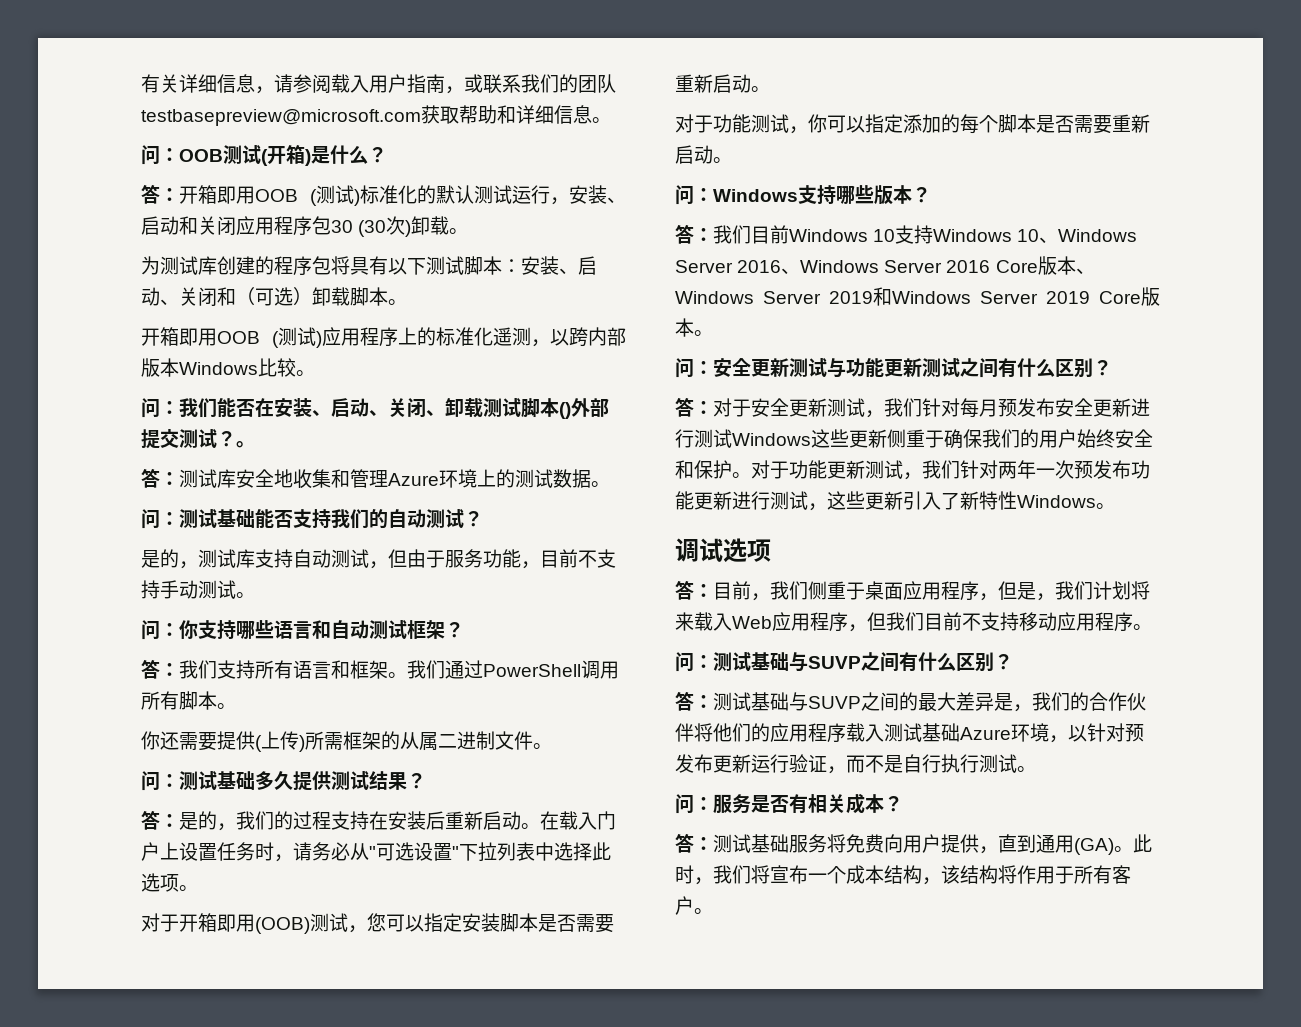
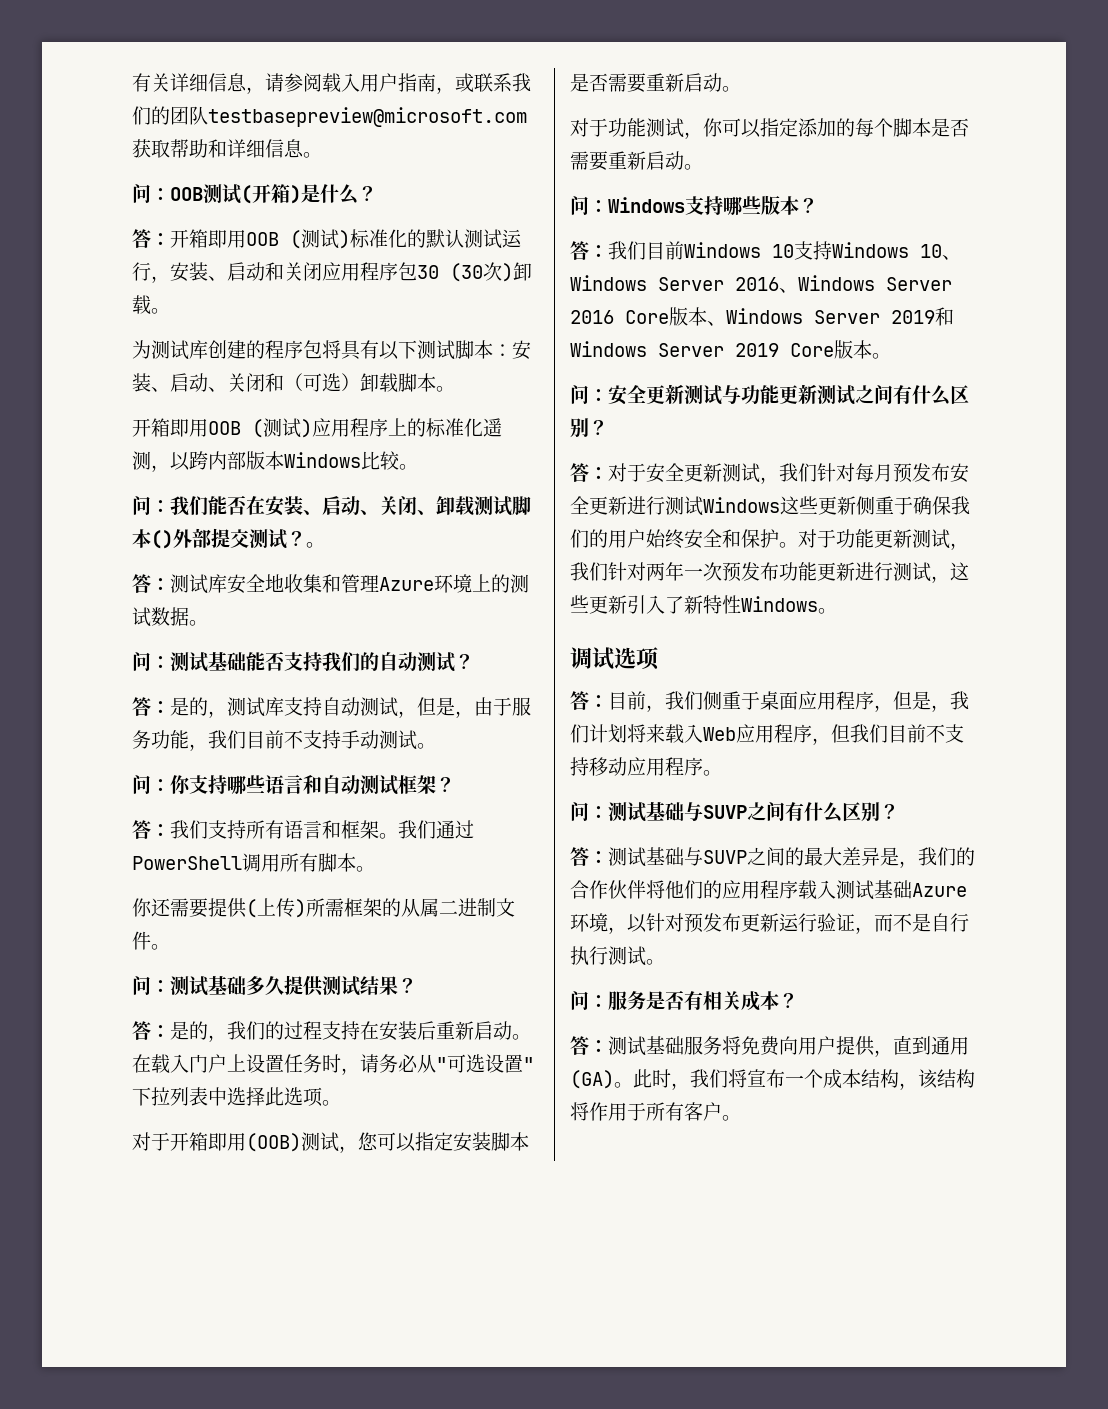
- 是的，测试库支持自动测试，但由于服务功能，目前不支持手动测试。
+ 答：是的，测试库支持自动测试，但是，由于服务功能，我们目前不支持手动测试。

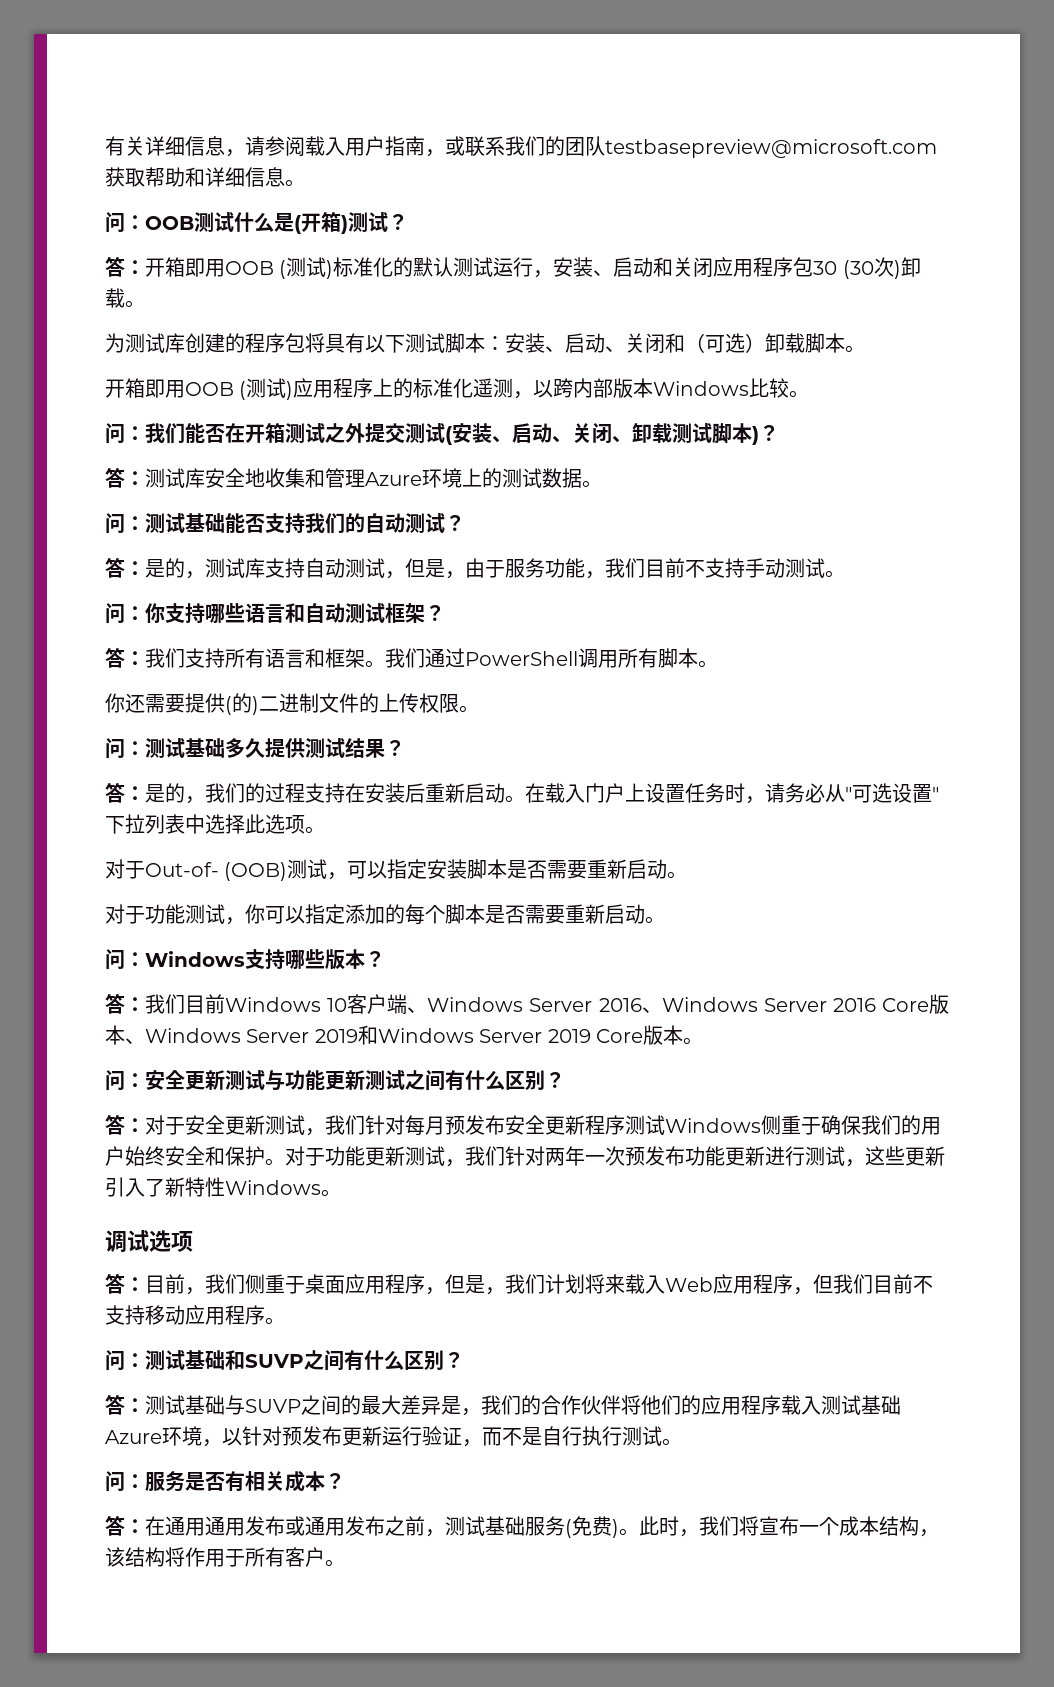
- 问：OOB测试(开箱)是什么？
+ 问：OOB测试什么是(开箱)测试？
- 问：我们能否在安装、启动、关闭、卸载测试脚本()外部提交测试？。
+ 问：我们能否在开箱测试之外提交测试(安装、启动、关闭、卸载测试脚本)？
- 你还需要提供(上传)所需框架的从属二进制文件。
+ 你还需要提供(的)二进制文件的上传权限。
- 对于开箱即用(OOB)测试，您可以指定安装脚本是否需要重新启动。
+ 对于Out-of- (OOB)测试，可以指定安装脚本是否需要重新启动。
- 答：我们目前Windows 10支持Windows 10、Windows Server 2016、Windows Server 2016 Core版本、Windows Server 2019和Windows Server 2019 Core版本。
+ 答：我们目前Windows 10客户端、Windows Server 2016、Windows Server 2016 Core版本、Windows Server 2019和Windows Server 2019 Core版本。
- 答：对于安全更新测试，我们针对每月预发布安全更新进行测试Windows这些更新侧重于确保我们的用户始终安全和保护。
+ 答：对于安全更新测试，我们针对每月预发布安全更新程序测试Windows侧重于确保我们的用户始终安全和保护。
- 问：测试基础与SUVP之间有什么区别？
+ 问：测试基础和SUVP之间有什么区别？
- 答：测试基础服务将免费向用户提供，直到通用(GA)。
+ 答：在通用通用发布或通用发布之前，测试基础服务(免费)。

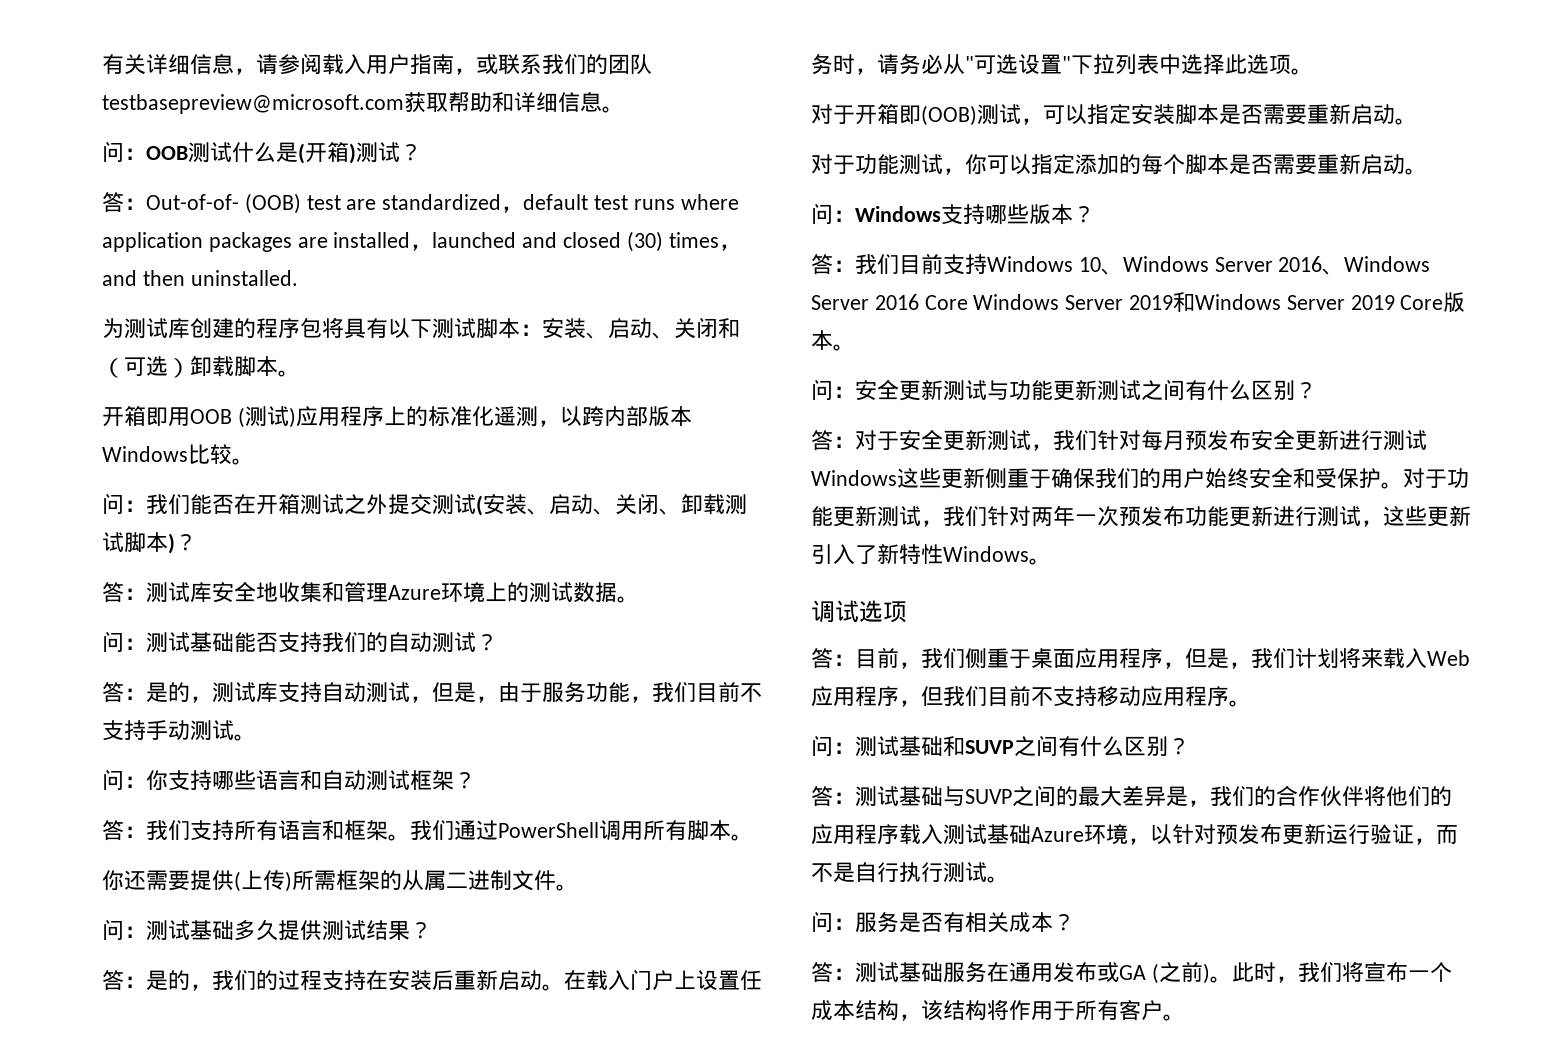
- 答：开箱即用OOB (测试)标准化的默认测试运行，安装、启动和关闭应用程序包30 (30次)卸载。
+ 答：Out-of-of- (OOB) test are standardized，default test runs where application packages are installed，launched and closed (30) times，and then uninstalled.
- 你还需要提供(的)二进制文件的上传权限。
+ 你还需要提供(上传)所需框架的从属二进制文件。
- 对于Out-of- (OOB)测试，可以指定安装脚本是否需要重新启动。
+ 对于开箱即(OOB)测试，可以指定安装脚本是否需要重新启动。
- 答：我们目前Windows 10客户端、Windows Server 2016、Windows Server 2016 Core版本、Windows Server 2019和Windows Server 2019 Core版本。
+ 答：我们目前支持Windows 10、Windows Server 2016、Windows Server 2016 Core Windows Server 2019和Windows Server 2019 Core版本。
- 答：对于安全更新测试，我们针对每月预发布安全更新程序测试Windows侧重于确保我们的用户始终安全和保护。
+ 答：对于安全更新测试，我们针对每月预发布安全更新进行测试Windows这些更新侧重于确保我们的用户始终安全和受保护。
- 答：在通用通用发布或通用发布之前，测试基础服务(免费)。
+ 答：测试基础服务在通用发布或GA (之前)。

